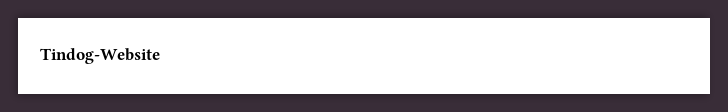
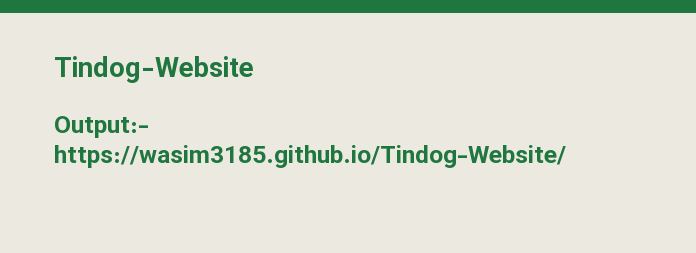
+ Output:- https://wasim3185.github.io/Tindog-Website/

